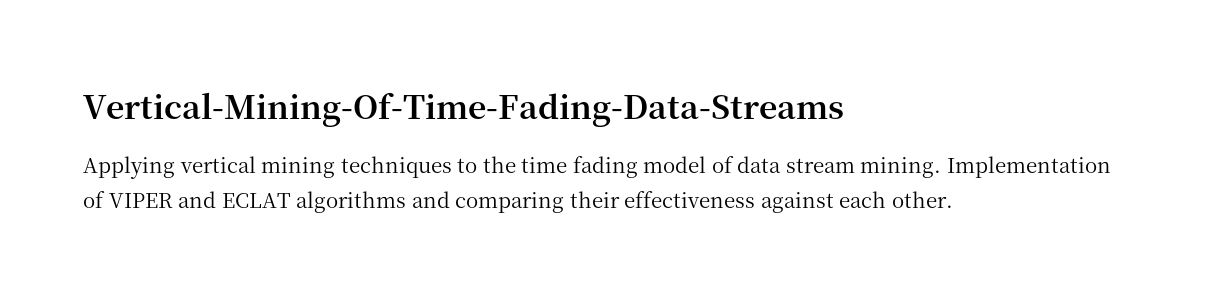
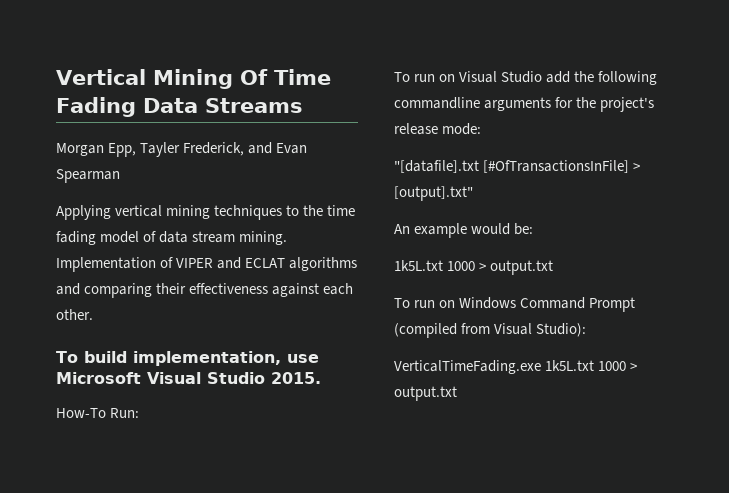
- Vertical-Mining-Of-Time-Fading-Data-Streams
+ Vertical Mining Of Time Fading Data Streams
+ Morgan Epp, Tayler Frederick, and Evan Spearman
+ To build implementation, use Microsoft Visual Studio 2015.
+ How-To Run:
+ To run on Visual Studio add the following commandline arguments for the project's release mode:
+ "[datafile].txt [#OfTransactionsInFile] > [output].txt"
+ An example would be:
+ 1k5L.txt 1000 > output.txt
+ To run on Windows Command Prompt (compiled from Visual Studio):
+ VerticalTimeFading.exe 1k5L.txt 1000 > output.txt

